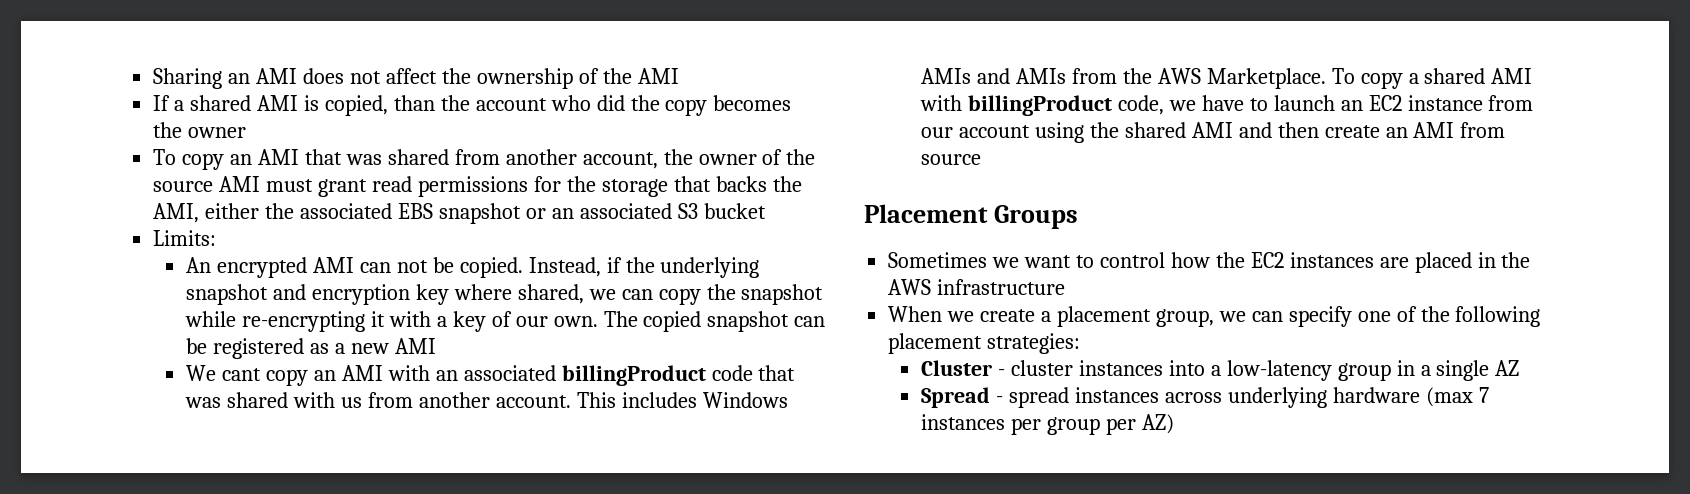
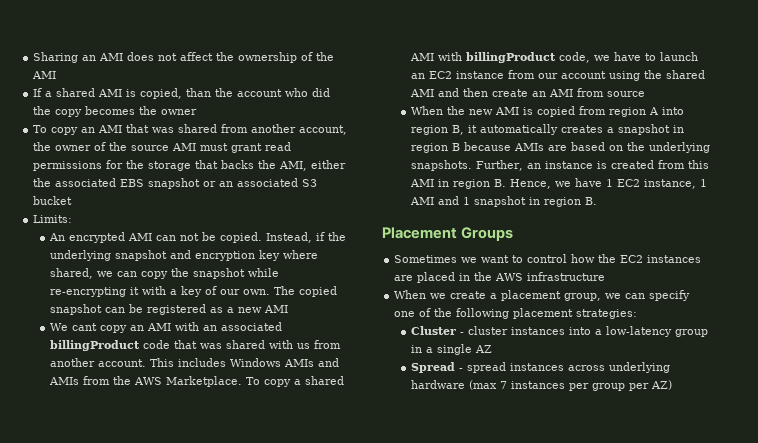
+ When the new AMI is copied from region A into region B, it automatically creates a snapshot in region B because AMIs are based on the underlying snapshots. Further, an instance is created from this AMI in region B. Hence, we have 1 EC2 instance, 1 AMI and 1 snapshot in region B.

